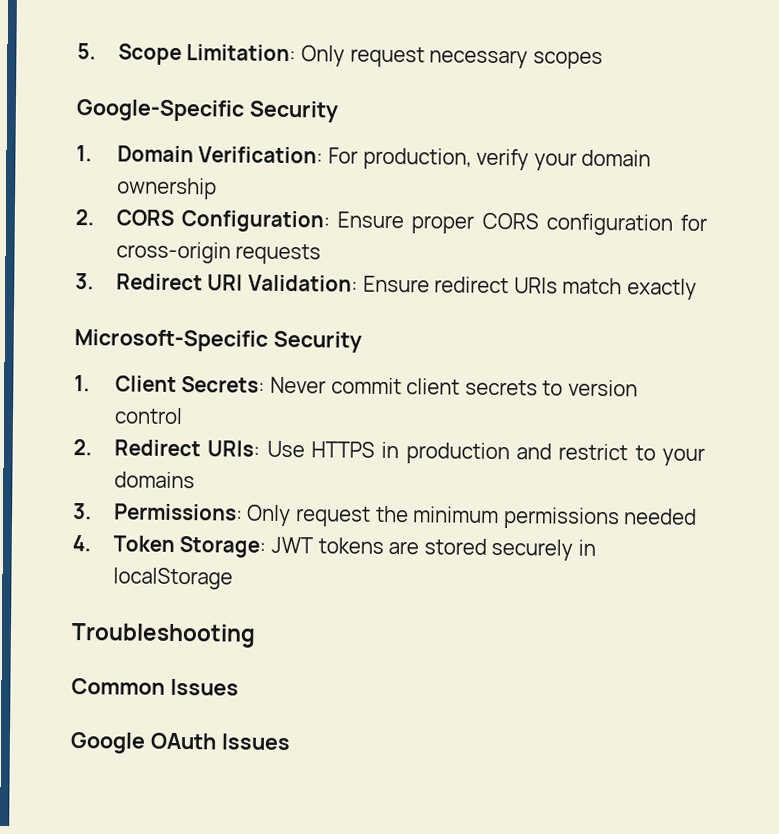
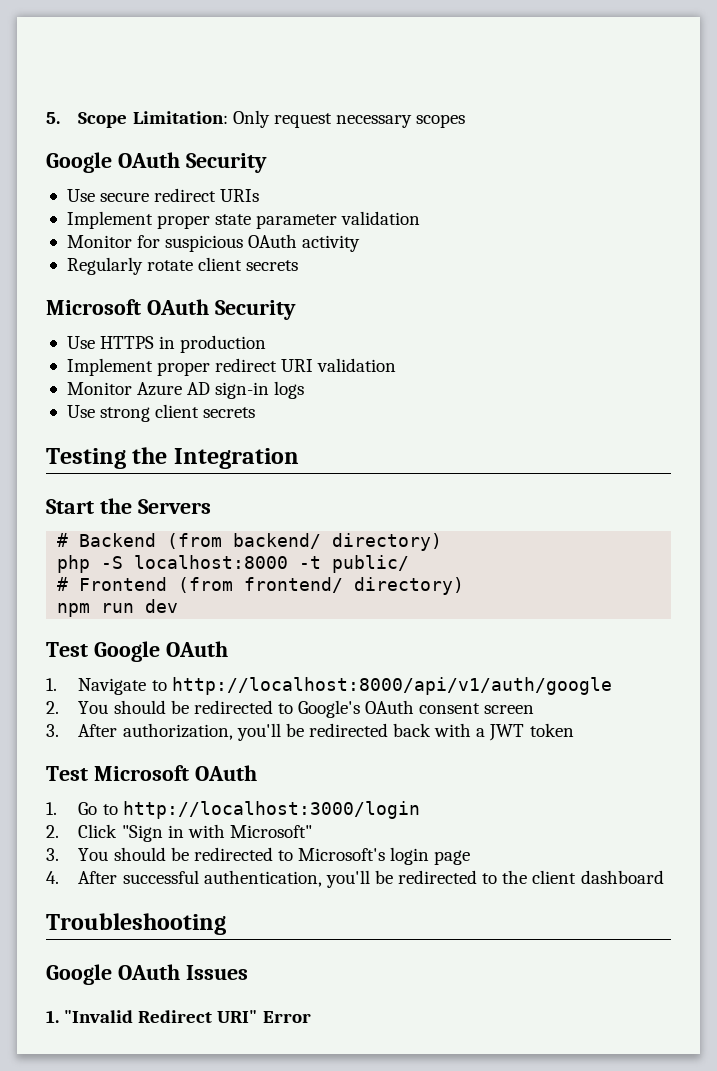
- Google-Specific Security
- 1. Domain Verification: For production, verify your domain ownership
- 2. CORS Configuration: Ensure proper CORS configuration for cross-origin requests
- 3. Redirect URI Validation: Ensure redirect URIs match exactly
- Microsoft-Specific Security
- 1. Client Secrets: Never commit client secrets to version control
- 2. Redirect URIs: Use HTTPS in production and restrict to your domains
- 3. Permissions: Only request the minimum permissions needed
- 4. Token Storage: JWT tokens are stored securely in localStorage
+ Google OAuth Security
+ Use secure redirect URIs
+ Implement proper state parameter validation
+ Monitor for suspicious OAuth activity
+ Regularly rotate client secrets
+ Microsoft OAuth Security
+ Use HTTPS in production
+ Implement proper redirect URI validation
+ Monitor Azure AD sign-in logs
+ Use strong client secrets
+ Testing the Integration
+ Start the Servers
+ # Backend (from backend/ directory)
+ php -S localhost:8000 -t public/
+ # Frontend (from frontend/ directory)
+ npm run dev
+ Test Google OAuth
+ 1. Navigate to http://localhost:8000/api/v1/auth/google
+ 2. You should be redirected to Google's OAuth consent screen
+ 3. After authorization, you'll be redirected back with a JWT token
+ Test Microsoft OAuth
+ 1. Go to http://localhost:3000/login
+ 2. Click "Sign in with Microsoft"
+ 3. You should be redirected to Microsoft's login page
+ 4. After successful authentication, you'll be redirected to the client dashboard
- Common Issues
+ 1. "Invalid Redirect URI" Error

